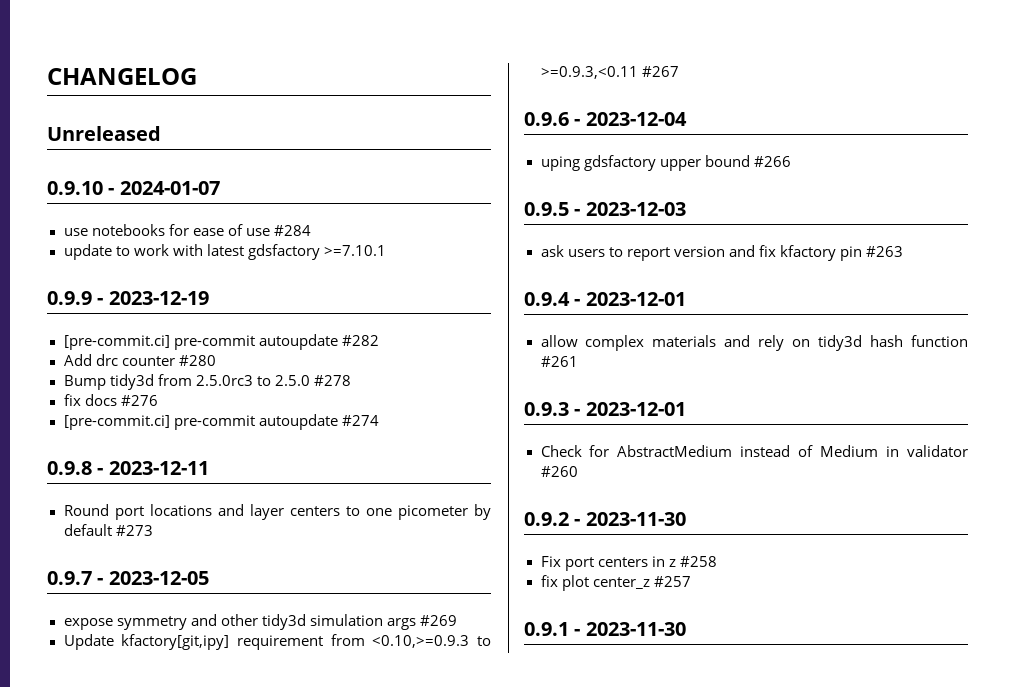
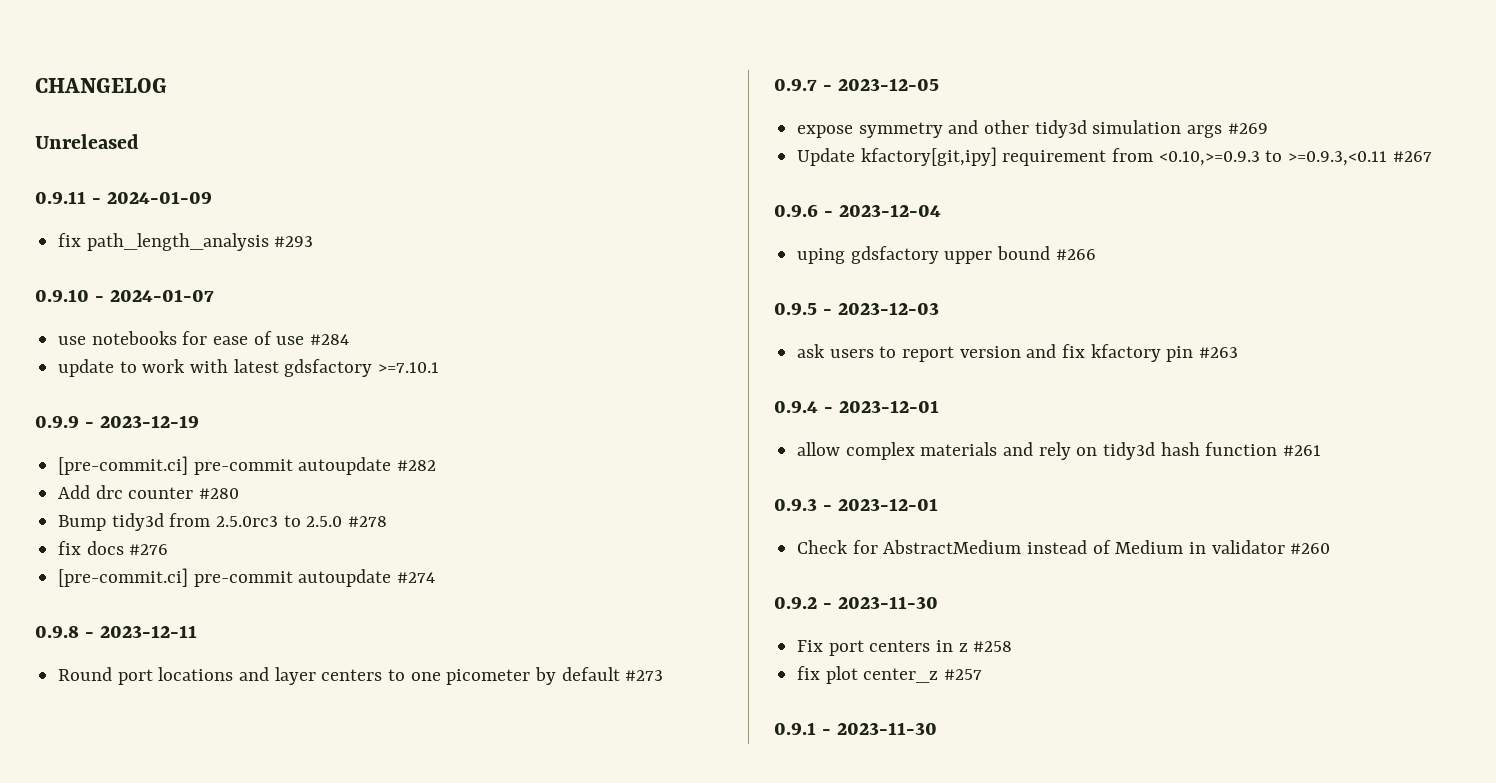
+ 0.9.11 - 2024-01-09
+ fix path_length_analysis #293

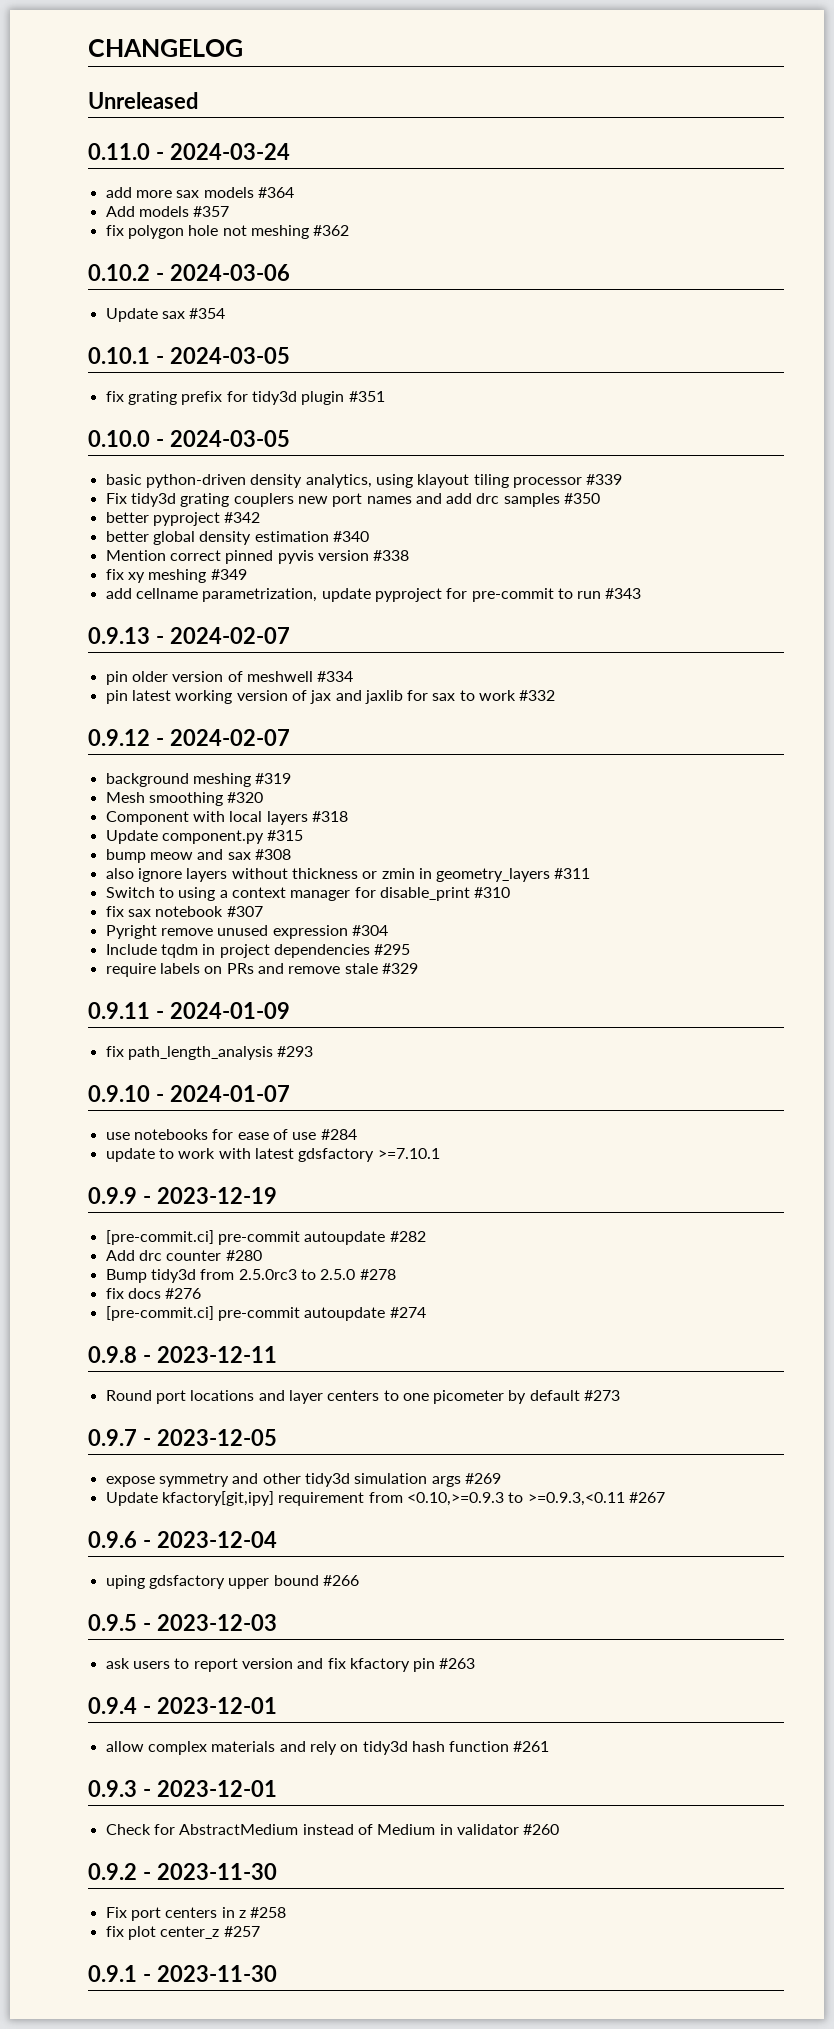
+ 0.11.0 - 2024-03-24
+ add more sax models #364
+ Add models #357
+ fix polygon hole not meshing #362
+ 0.10.2 - 2024-03-06
+ Update sax #354
+ 0.10.1 - 2024-03-05
+ fix grating prefix for tidy3d plugin #351
+ 0.10.0 - 2024-03-05
+ basic python-driven density analytics, using klayout tiling processor #339
+ Fix tidy3d grating couplers new port names and add drc samples #350
+ better pyproject #342
+ better global density estimation #340
+ Mention correct pinned pyvis version #338
+ fix xy meshing #349
+ add cellname parametrization, update pyproject for pre-commit to run #343
+ 0.9.13 - 2024-02-07
+ pin older version of meshwell #334
+ pin latest working version of jax and jaxlib for sax to work #332
+ 0.9.12 - 2024-02-07
+ background meshing #319
+ Mesh smoothing #320
+ Component with local layers #318
+ Update component.py #315
+ bump meow and sax #308
+ also ignore layers without thickness or zmin in geometry_layers #311
+ Switch to using a context manager for disable_print #310
+ fix sax notebook #307
+ Pyright remove unused expression #304
+ Include tqdm in project dependencies #295
+ require labels on PRs and remove stale #329

